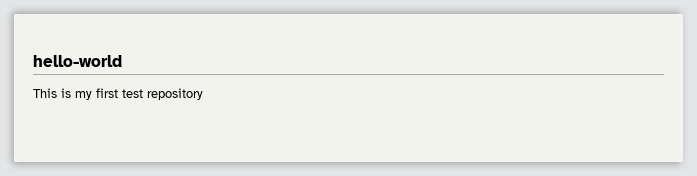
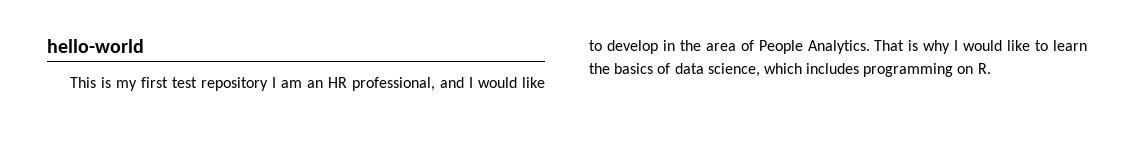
- This is my first test repository
+ This is my first test repository I am an HR professional, and I would like to develop in the area of People Analytics. That is why I would like to learn the basics of data science, which includes programming on R.

